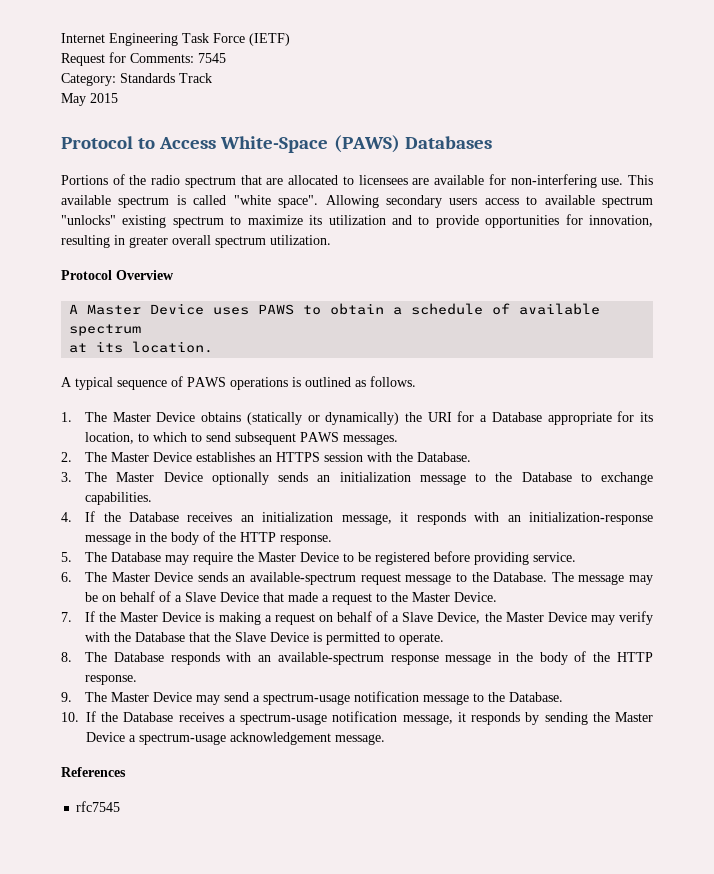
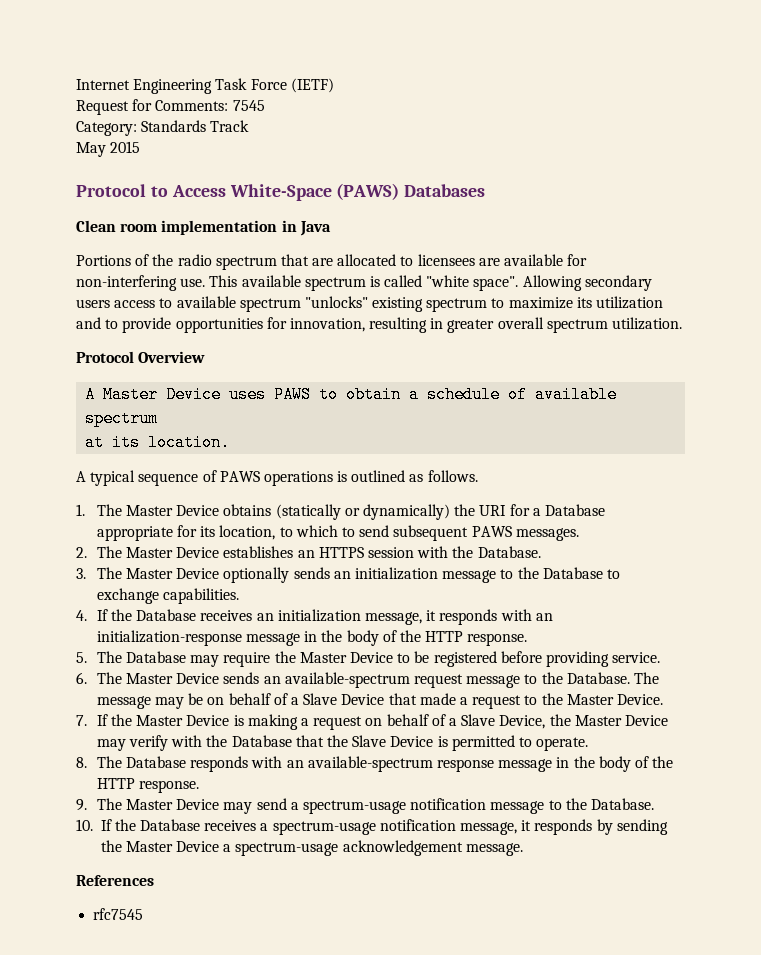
+ Clean room implementation in Java

